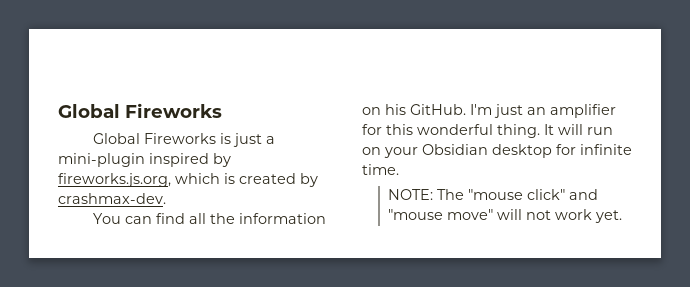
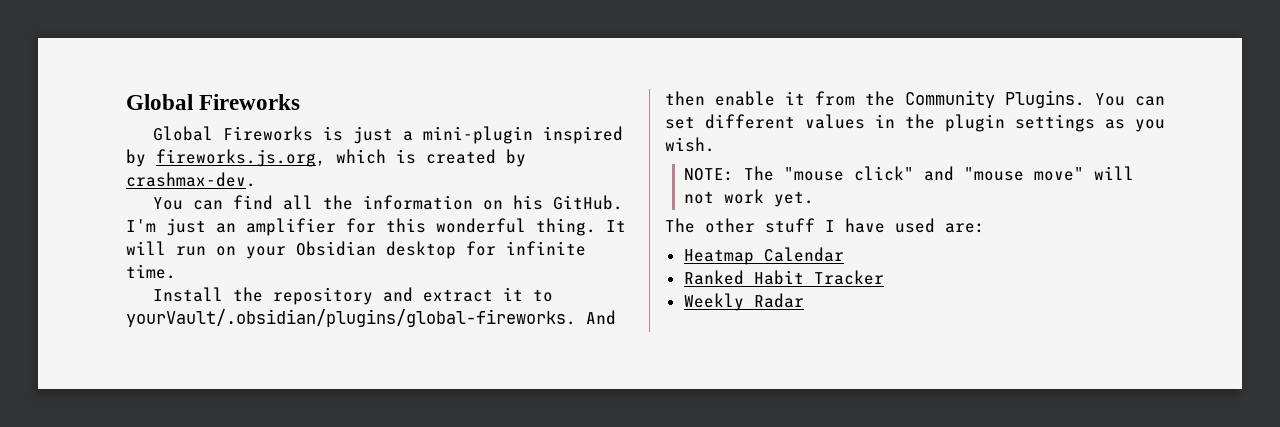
+ Install the repository and extract it to yourVault/.obsidian/plugins/global-fireworks. And then enable it from the Community Plugins. You can set different values in the plugin settings as you wish.
+ The other stuff I have used are:
+ Heatmap Calendar
+ Ranked Habit Tracker
+ Weekly Radar

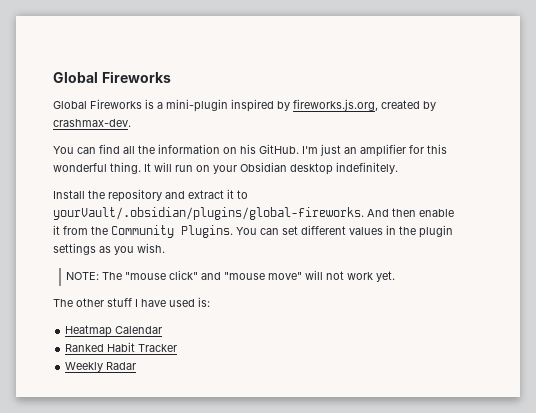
- Global Fireworks is just a mini-plugin inspired by fireworks.js.org, which is created by crashmax-dev.
+ Global Fireworks is a mini-plugin inspired by fireworks.js.org, created by crashmax-dev.
- It will run on your Obsidian desktop for infinite time.
+ It will run on your Obsidian desktop indefinitely.
- The other stuff I have used are:
+ The other stuff I have used is:

